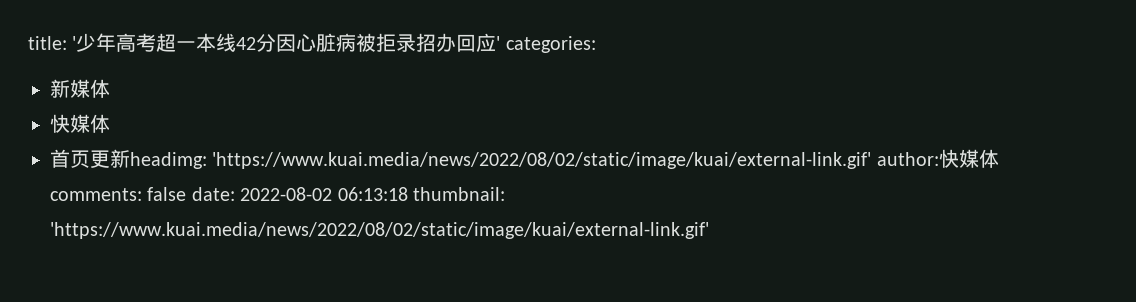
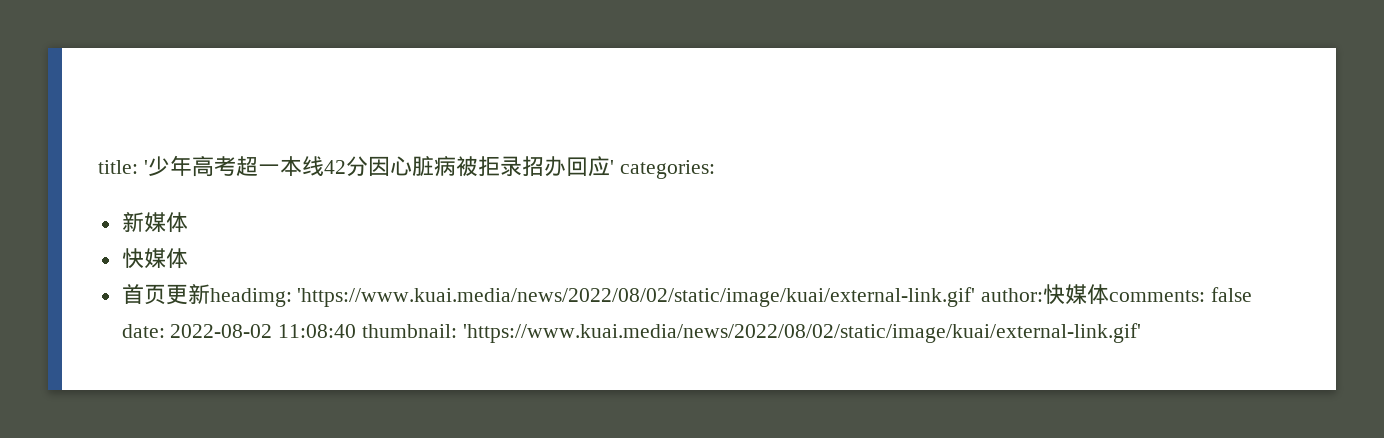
- 首页更新headimg: 'https://www.kuai.media/news/2022/08/02/static/image/kuai/external-link.gif' author:快媒体comments: false date: 2022-08-02 06:13:18 thumbnail: 'https://www.kuai.media/news/2022/08/02/static/image/kuai/external-link.gif'
+ 首页更新headimg: 'https://www.kuai.media/news/2022/08/02/static/image/kuai/external-link.gif' author:快媒体comments: false date: 2022-08-02 11:08:40 thumbnail: 'https://www.kuai.media/news/2022/08/02/static/image/kuai/external-link.gif'

